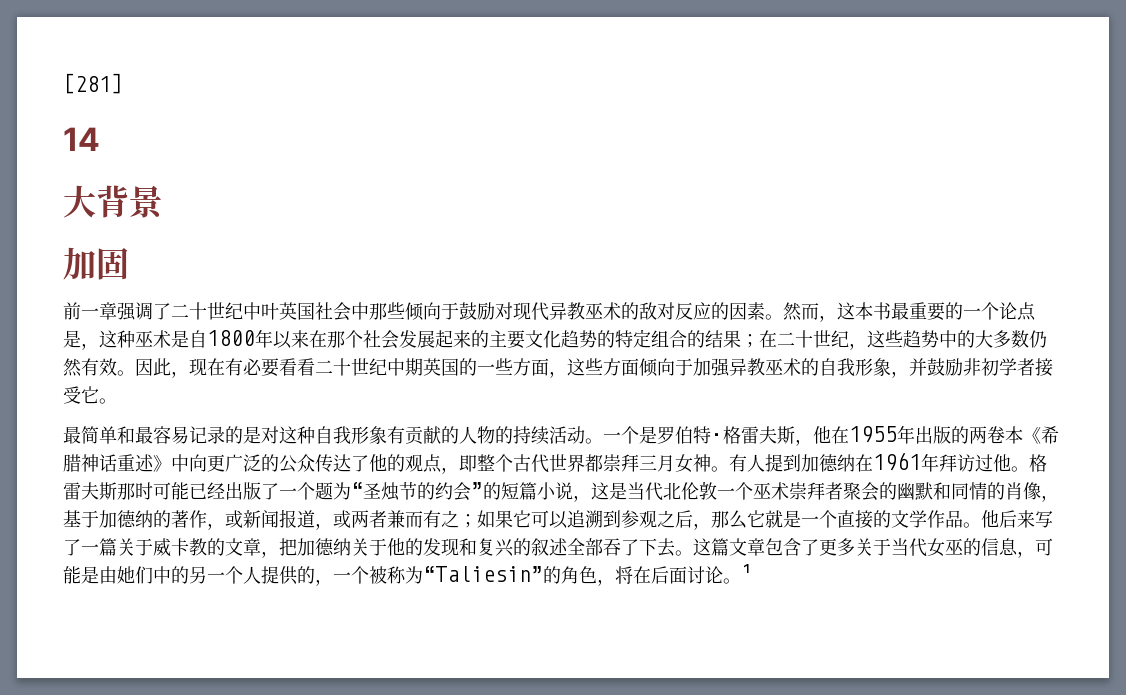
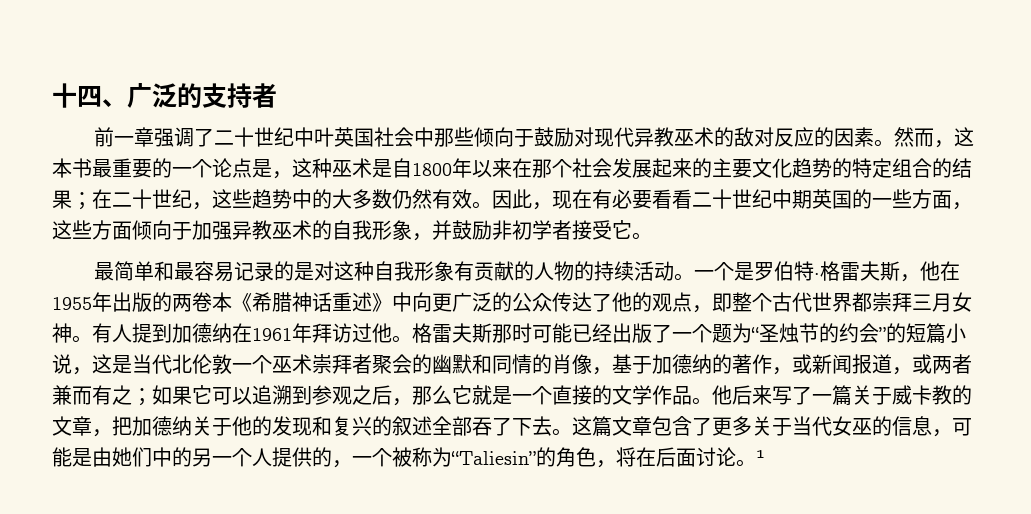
- [281]
- 14
- 大背景
- 加固
+ 十四、广泛的支持者

